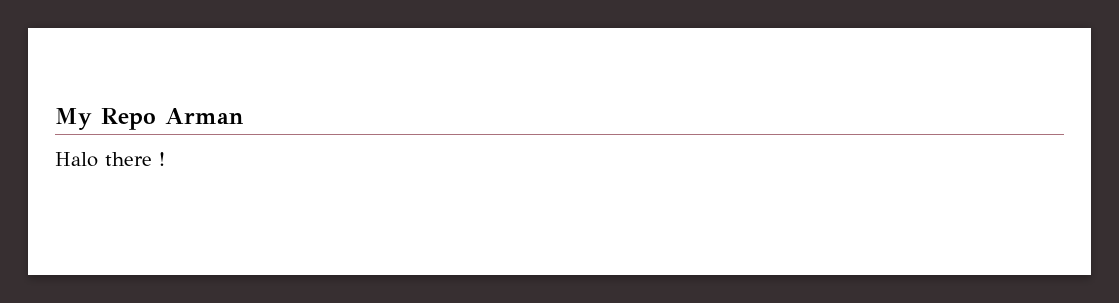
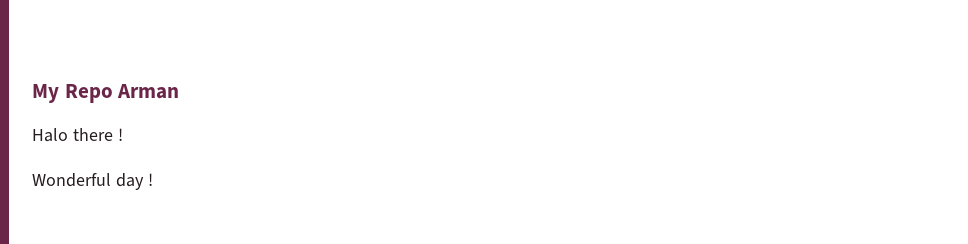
+ Wonderful day !

